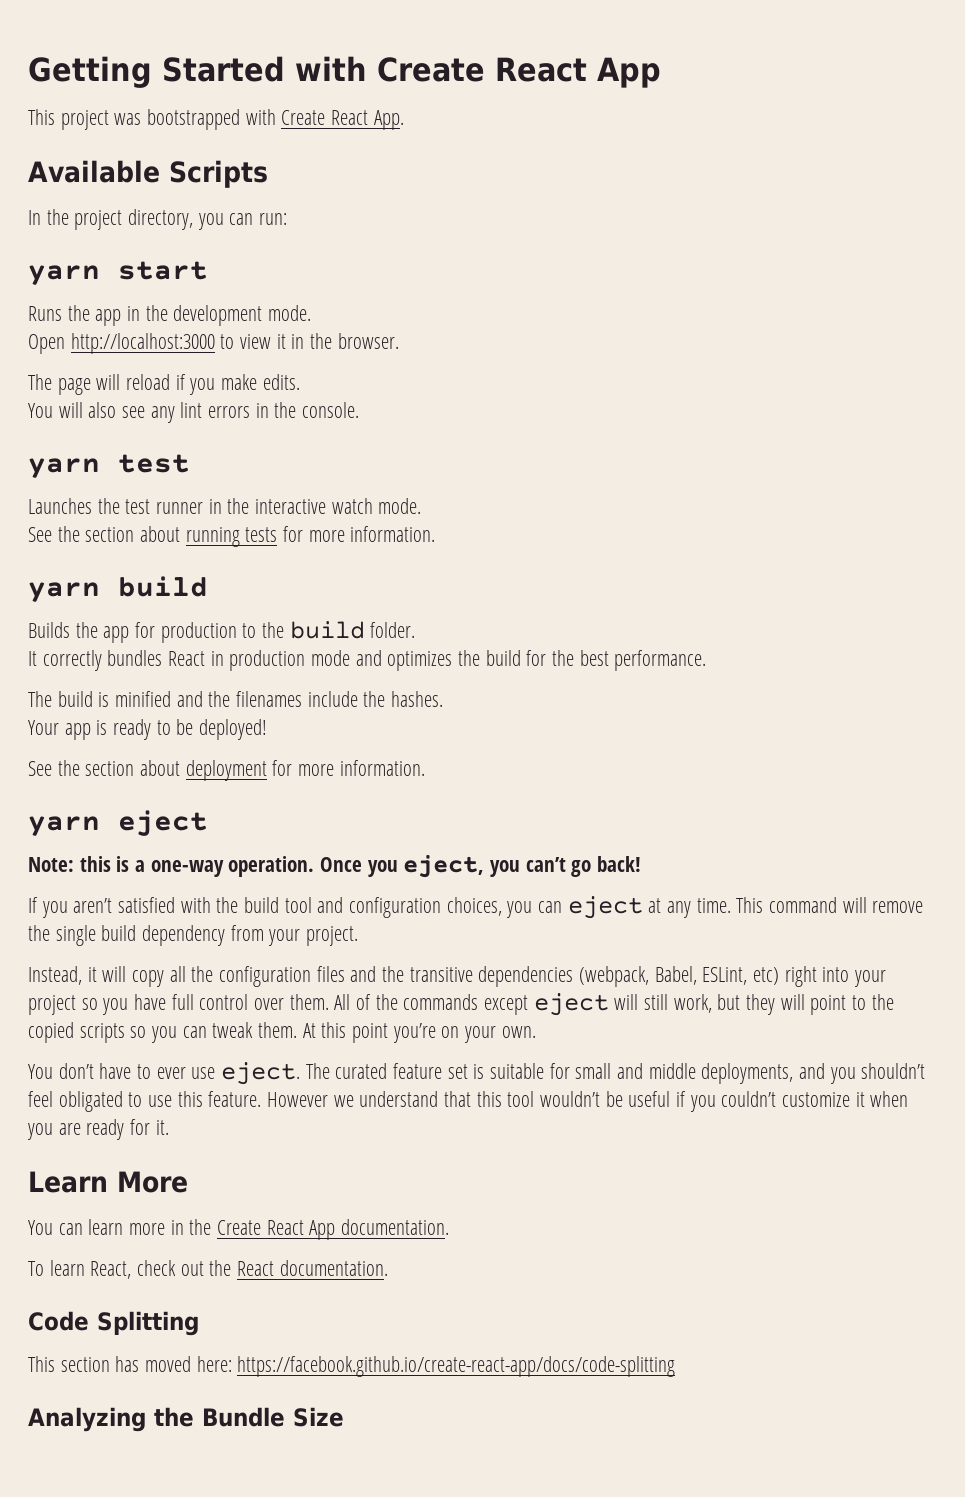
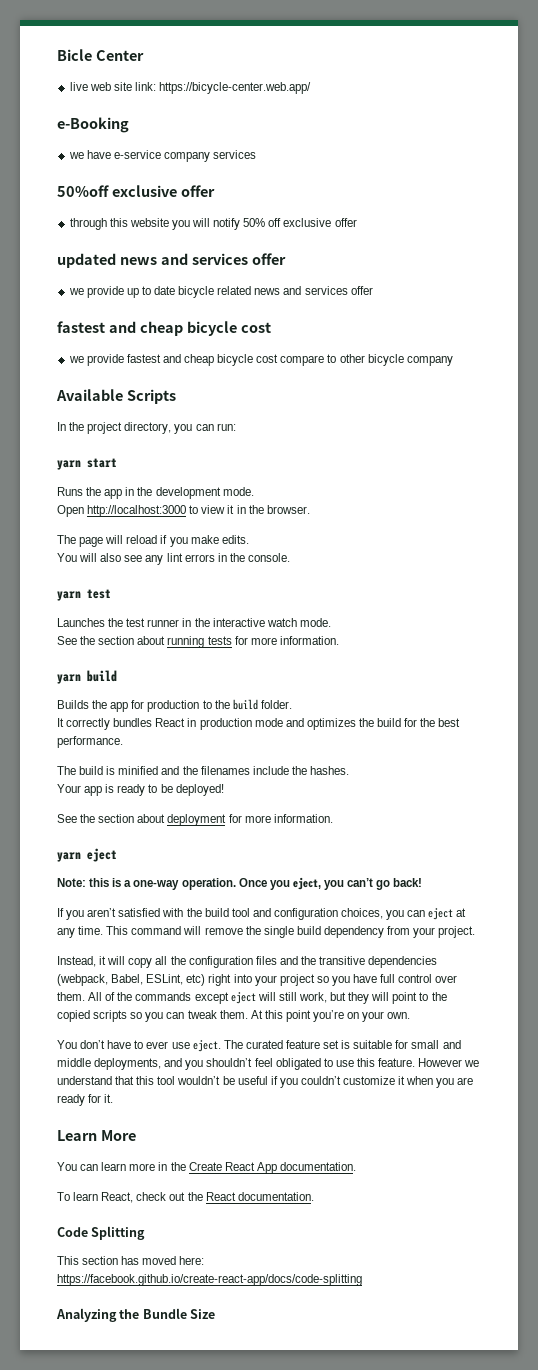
- Getting Started with Create React App
- This project was bootstrapped with Create React App.
+ Bicle Center
+ live web site link: https://bicycle-center.web.app/
+ e-Booking
+ we have e-service company services
+ 50%off exclusive offer
+ through this website you will notify 50% off exclusive offer
+ updated news and services offer
+ we provide up to date bicycle related news and services offer
+ fastest and cheap bicycle cost
+ we provide fastest and cheap bicycle cost compare to other bicycle company

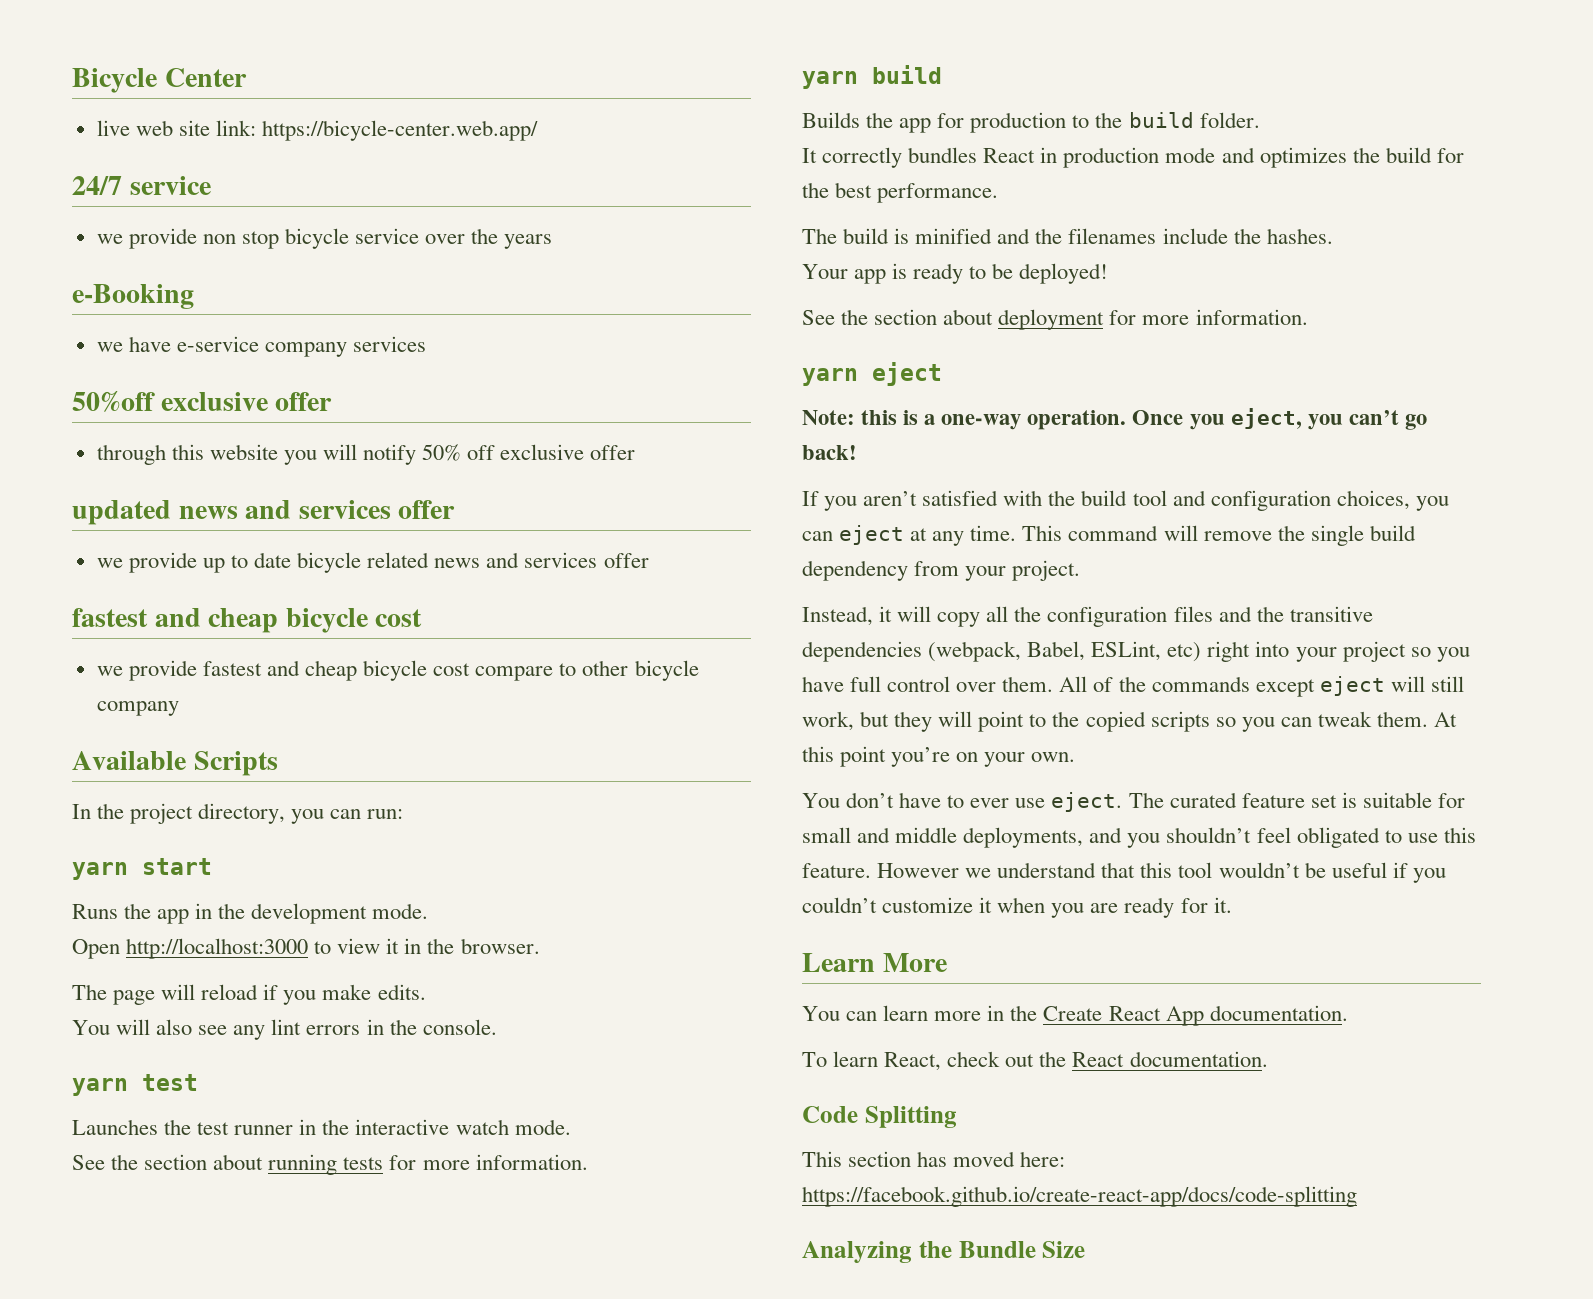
- Bicle Center
+ Bicycle Center
+ 24/7 service
+ we provide non stop bicycle service over the years

